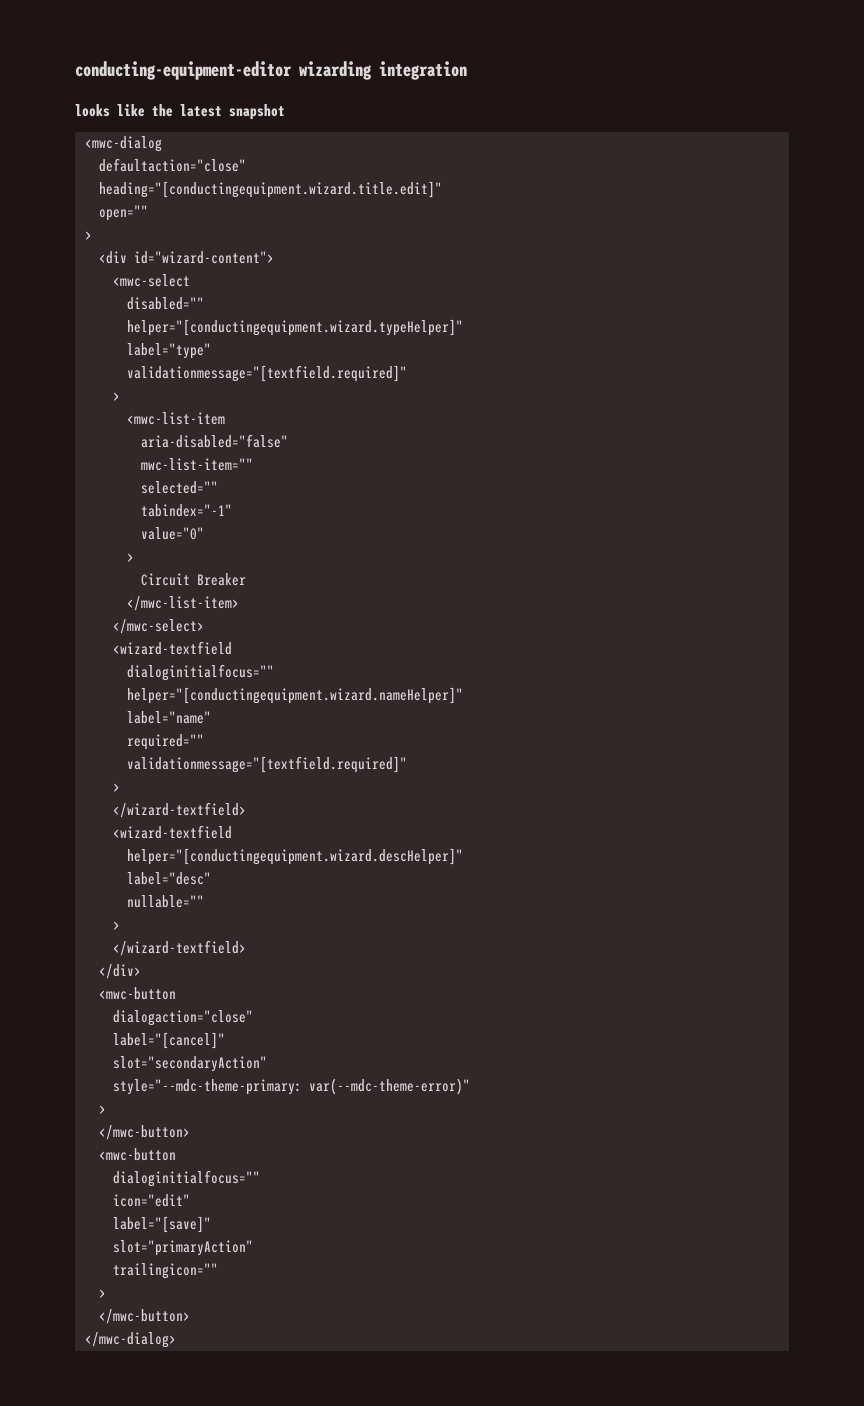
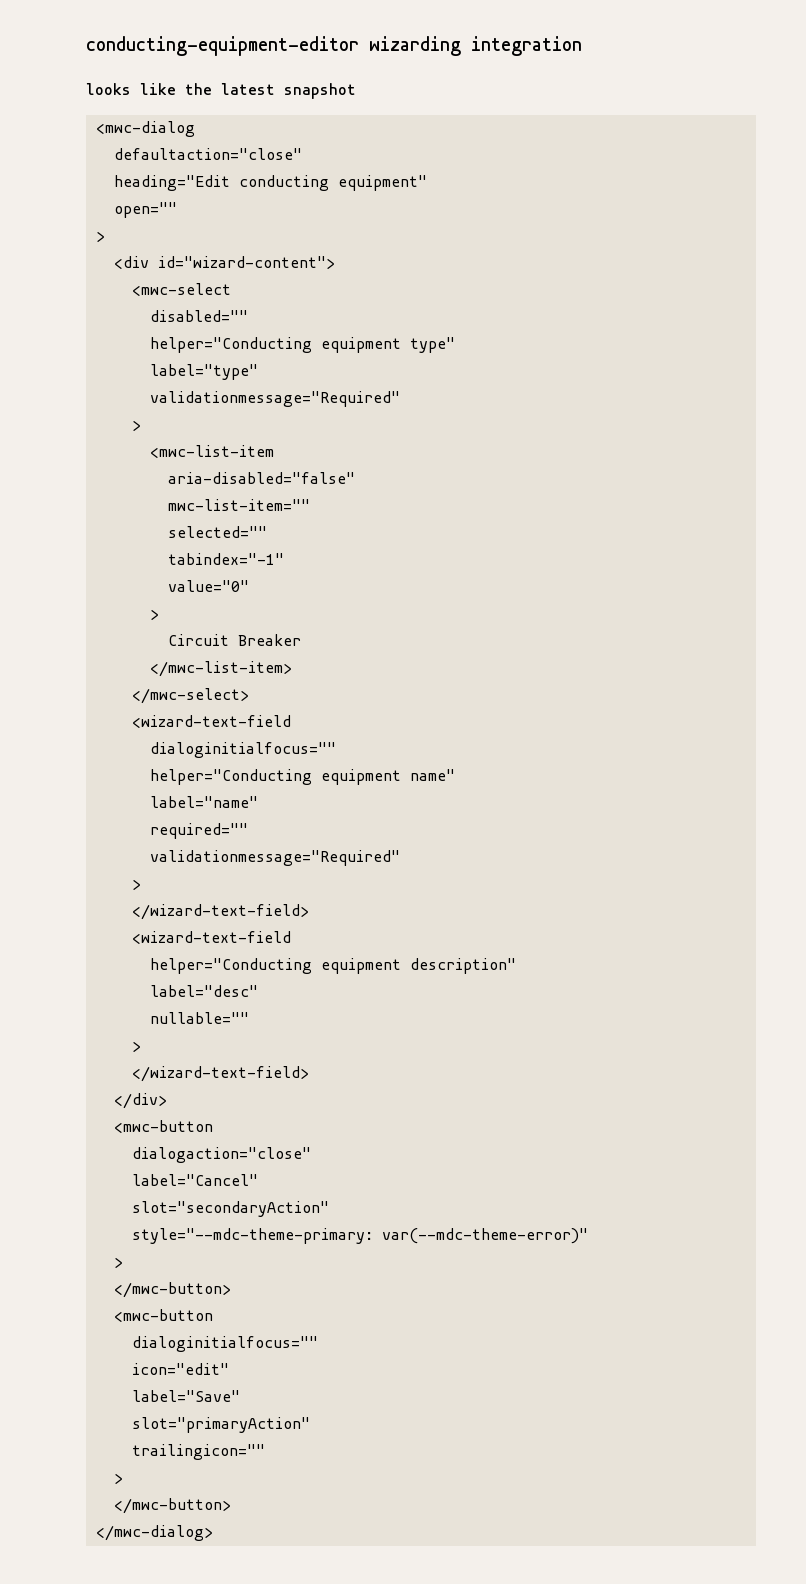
- heading="[conductingequipment.wizard.title.edit]"
+ heading="Edit conducting equipment"
- helper="[conductingequipment.wizard.typeHelper]"
+ helper="Conducting equipment type"
  label="type"
- validationmessage="[textfield.required]"
+ validationmessage="Required"
  </mwc-select>
- <wizard-textfield
+ <wizard-text-field
  dialoginitialfocus=""
- helper="[conductingequipment.wizard.nameHelper]"
+ helper="Conducting equipment name"
  required=""
- validationmessage="[textfield.required]"
+ validationmessage="Required"
  >
- </wizard-textfield>
- <wizard-textfield
- helper="[conductingequipment.wizard.descHelper]"
+ </wizard-text-field>
+ <wizard-text-field
+ helper="Conducting equipment description"
  nullable=""
  >
- </wizard-textfield>
+ </wizard-text-field>
- label="[cancel]"
+ label="Cancel"
- label="[save]"
+ label="Save"

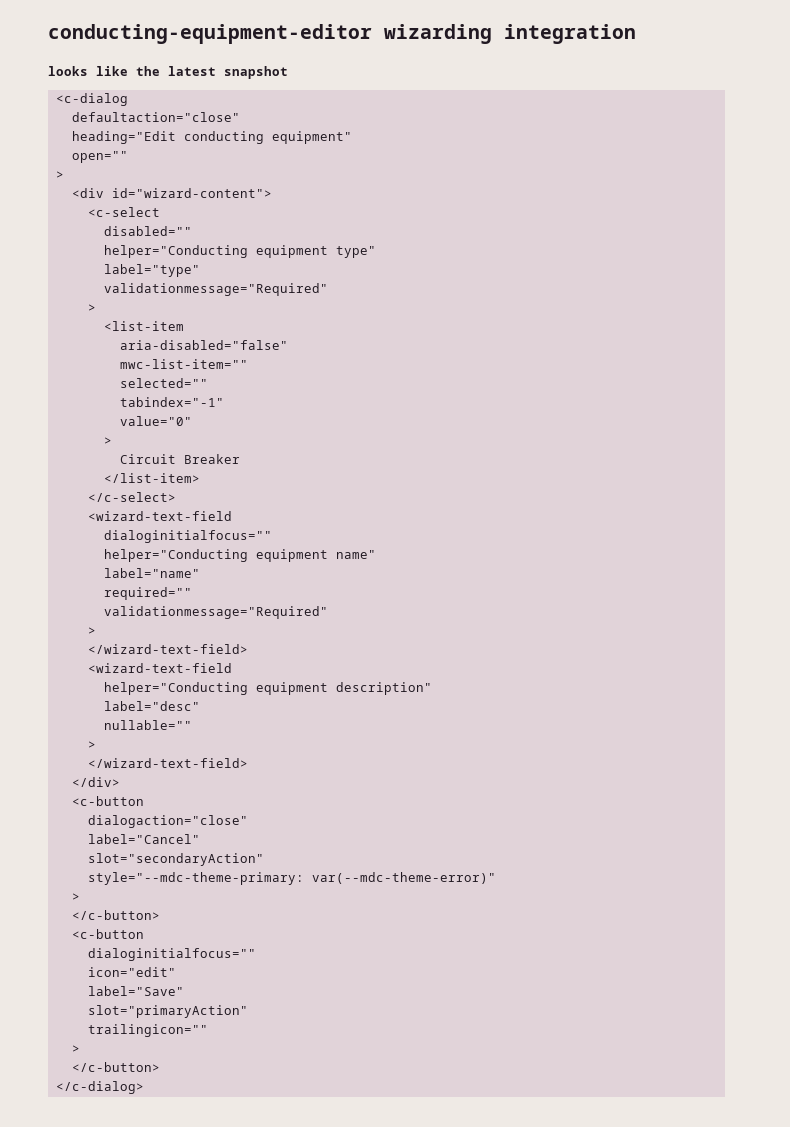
- <mwc-dialog
+ <c-dialog
- <mwc-select
+ <c-select
- <mwc-list-item
+ <list-item
- </mwc-list-item>
- </mwc-select>
+ </list-item>
+ </c-select>
  </div>
- <mwc-button
+ <c-button
  style="--mdc-theme-primary: var(--mdc-theme-error)"
  >
- </mwc-button>
- <mwc-button
+ </c-button>
+ <c-button
  trailingicon=""
  >
- </mwc-button>
- </mwc-dialog>
+ </c-button>
+ </c-dialog>

